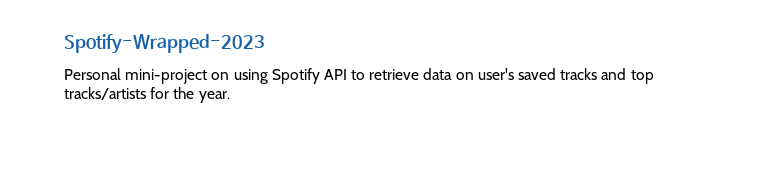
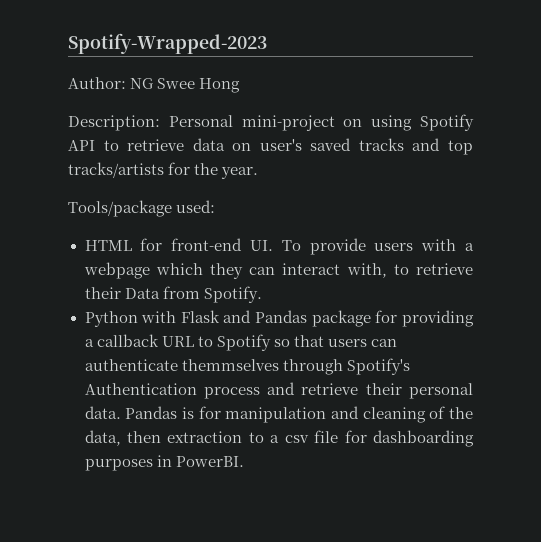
- Personal mini-project on using Spotify API to retrieve data on user's saved tracks and top tracks/artists for the year.
+ Author: NG Swee Hong
+ Description: Personal mini-project on using Spotify API to retrieve data on user's saved tracks and top tracks/artists for the year.
+ Tools/package used:
+ HTML for front-end UI. To provide users with a webpage which they can interact with, to retrieve their Data from Spotify.
+ Python with Flask and Pandas package for providing a callback URL to Spotify so that users can authenticate themmselves through Spotify's Authentication process and retrieve their personal data. Pandas is for manipulation and cleaning of the data, then extraction to a csv file for dashboarding purposes in PowerBI.

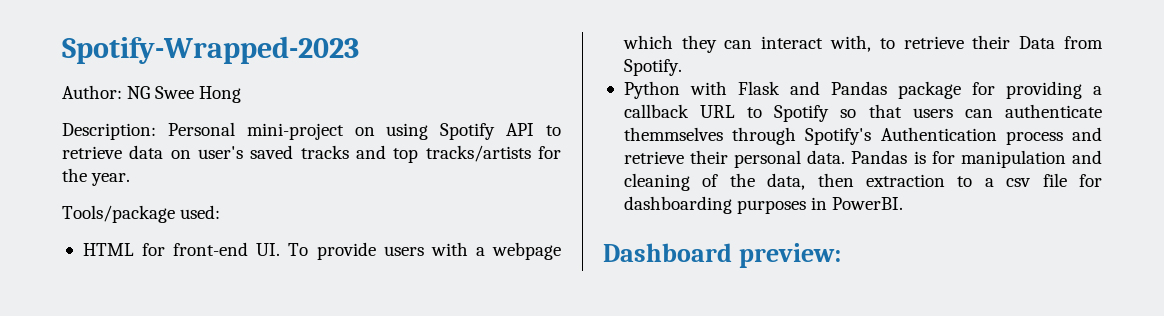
+ Dashboard preview:

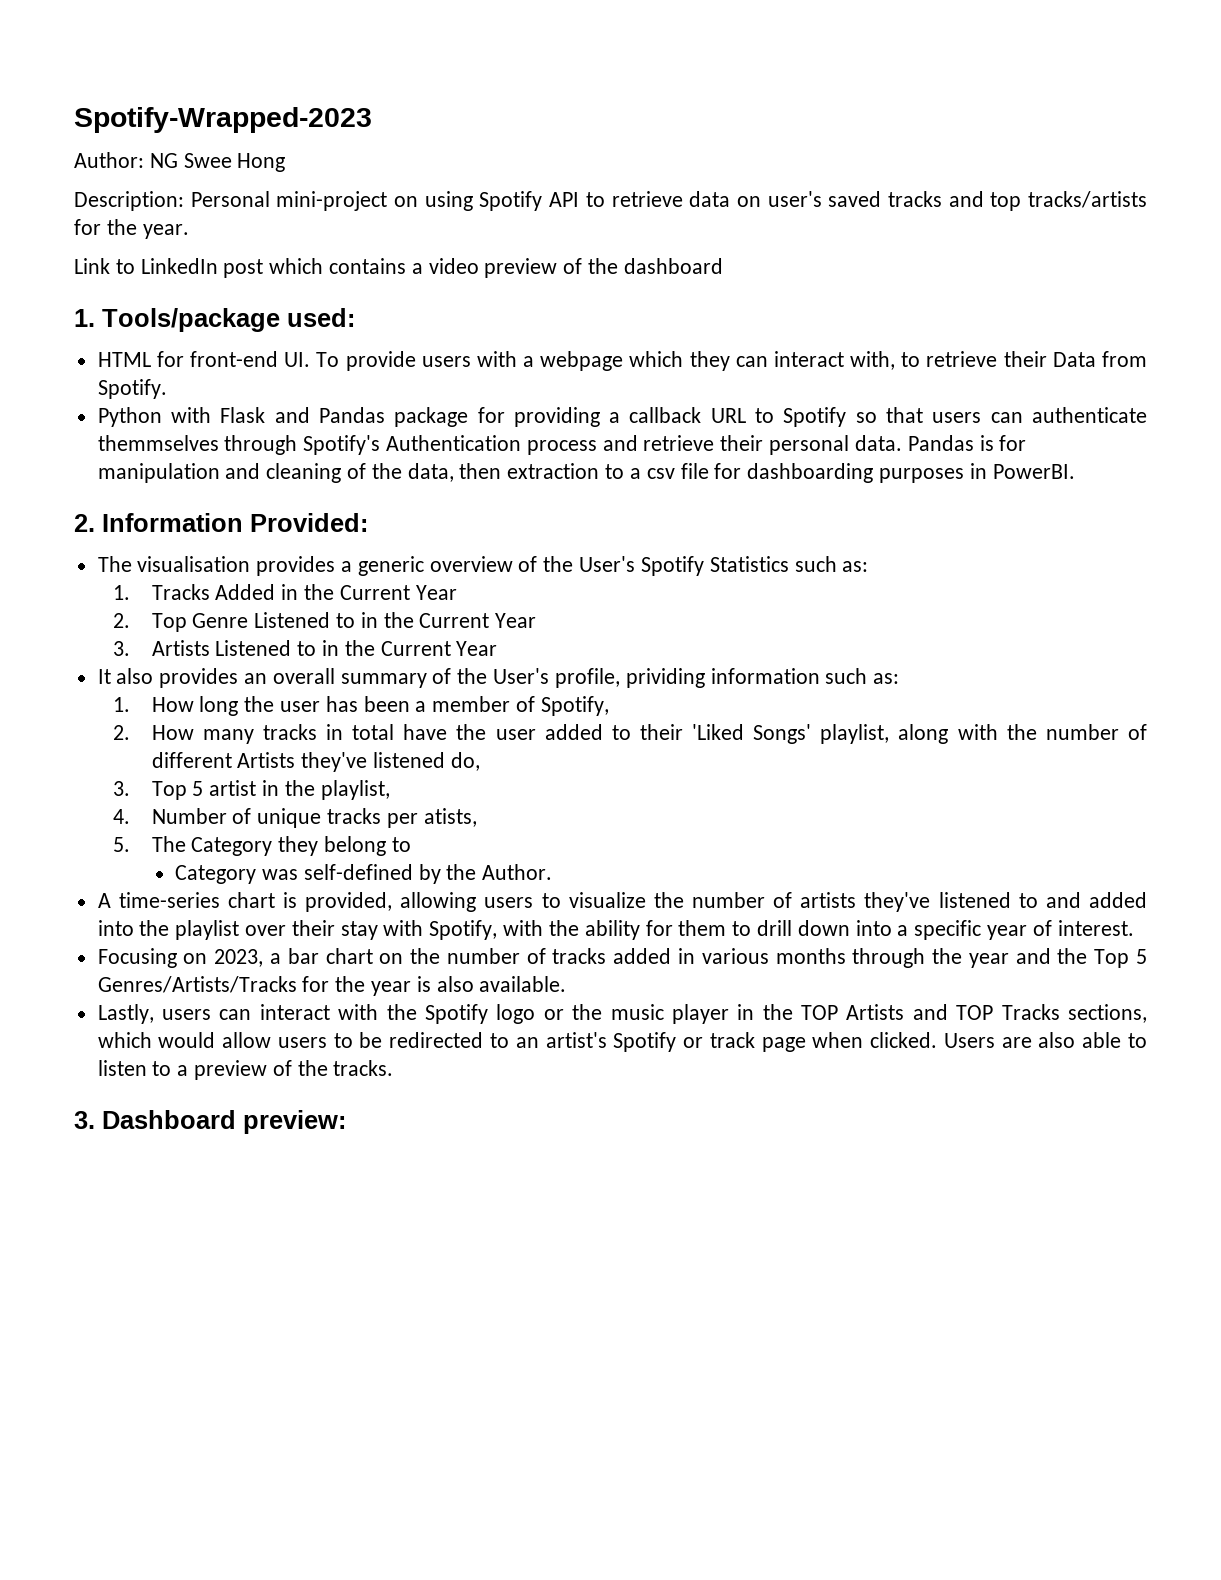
- Tools/package used:
+ Link to LinkedIn post which contains a video preview of the dashboard
+ 1. Tools/package used:
- Dashboard preview:
+ 2. Information Provided:
+ The visualisation provides a generic overview of the User's Spotify Statistics such as:
+ 1. Tracks Added in the Current Year
+ 2. Top Genre Listened to in the Current Year
+ 3. Artists Listened to in the Current Year
+ It also provides an overall summary of the User's profile, prividing information such as:
+ 1. How long the user has been a member of Spotify,
+ 2. How many tracks in total have the user added to their 'Liked Songs' playlist, along with the number of different Artists they've listened do,
+ 3. Top 5 artist in the playlist,
+ 4. Number of unique tracks per atists,
+ 5. The Category they belong to
+ Category was self-defined by the Author.
+ A time-series chart is provided, allowing users to visualize the number of artists they've listened to and added into the playlist over their stay with Spotify, with the ability for them to drill down into a specific year of interest.
+ Focusing on 2023, a bar chart on the number of tracks added in various months through the year and the Top 5 Genres/Artists/Tracks for the year is also available.
+ Lastly, users can interact with the Spotify logo or the music player in the TOP Artists and TOP Tracks sections, which would allow users to be redirected to an artist's Spotify or track page when clicked. Users are also able to listen to a preview of the tracks.
+ 3. Dashboard preview:

